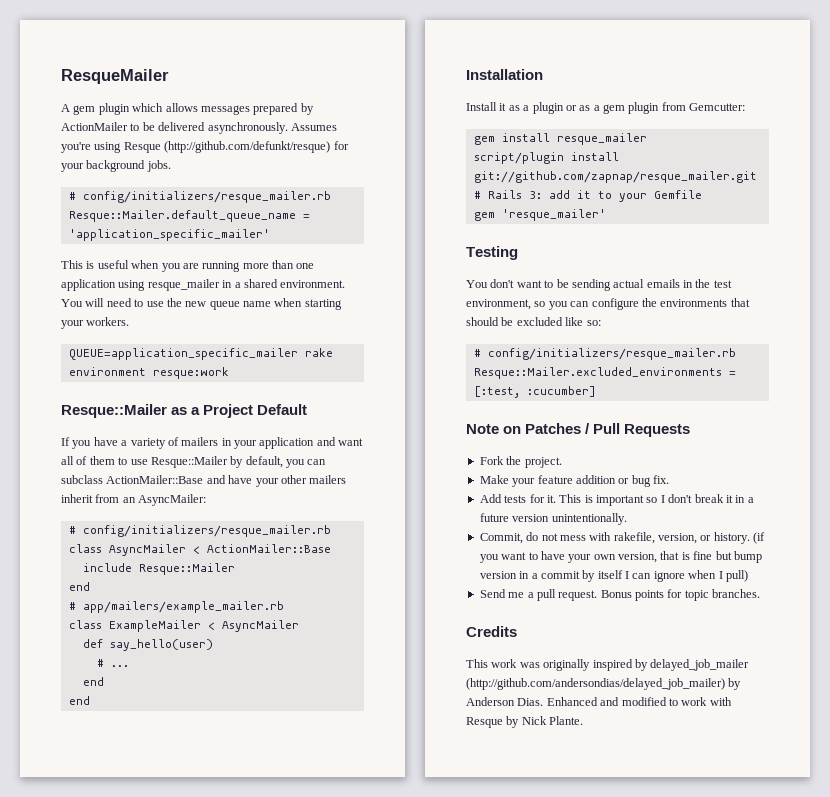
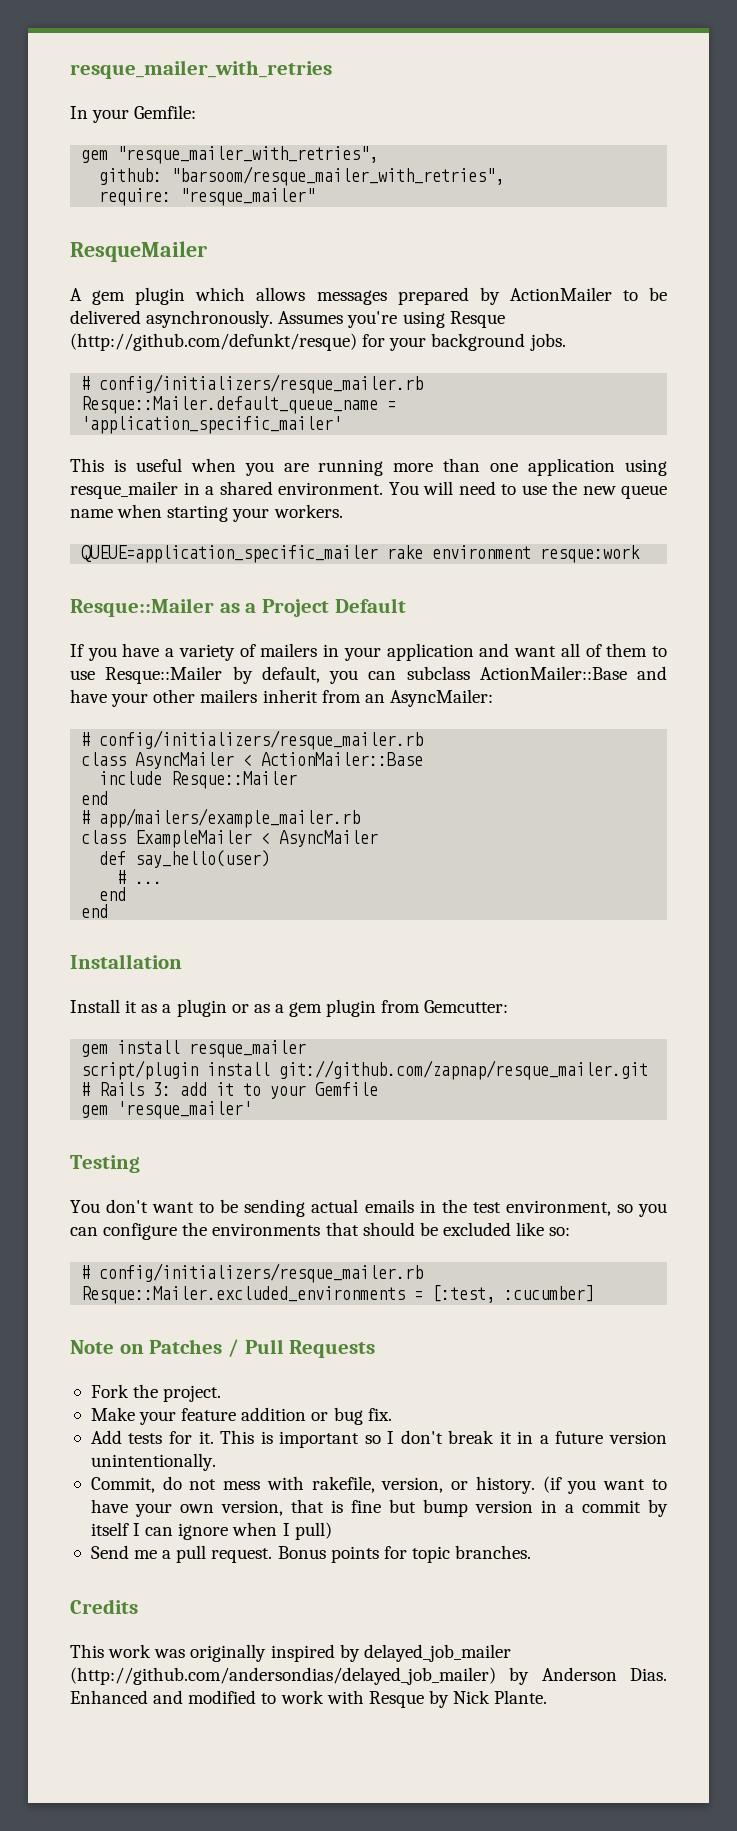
+ resque_mailer_with_retries
+ In your Gemfile:
+ gem "resque_mailer_with_retries",
+ github: "barsoom/resque_mailer_with_retries",
+ require: "resque_mailer"

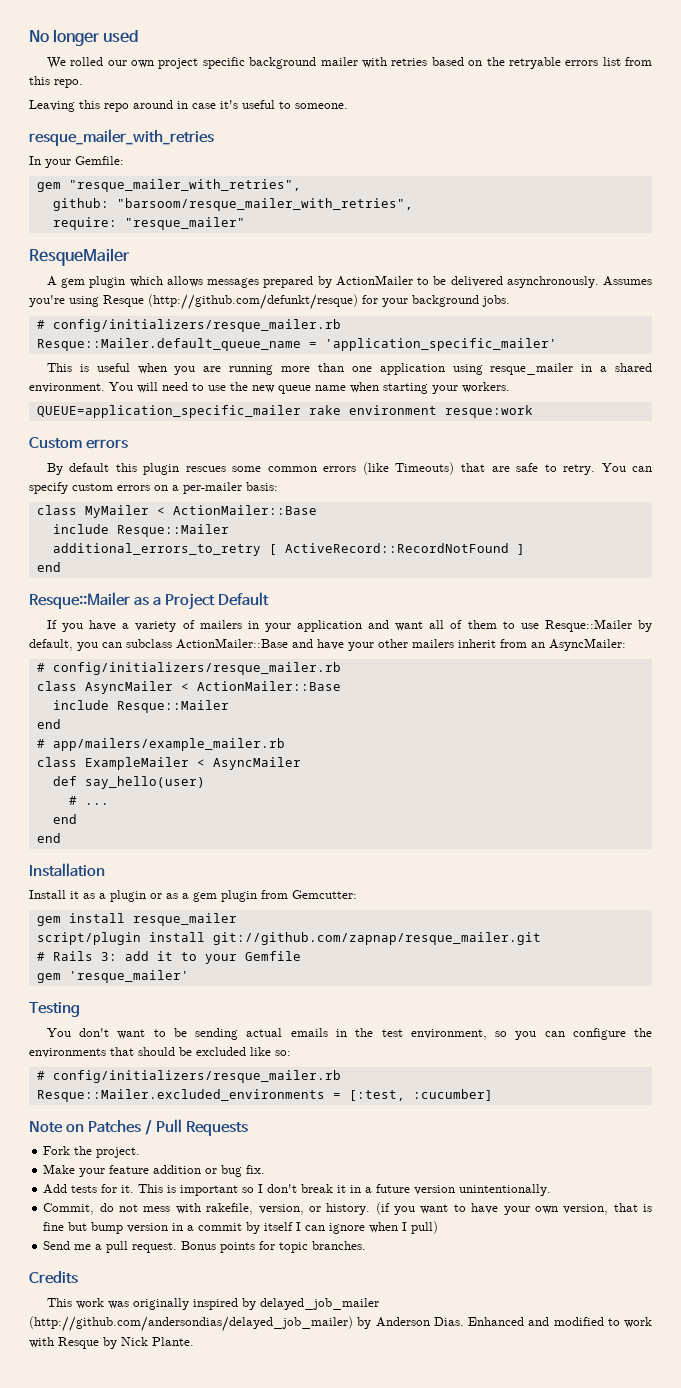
+ No longer used
+ We rolled our own project specific background mailer with retries based on the retryable errors list from this repo.
+ Leaving this repo around in case it's useful to someone.
+ Custom errors
+ By default this plugin rescues some common errors (like Timeouts) that are safe to retry. You can specify custom errors on a per-mailer basis:
+ class MyMailer < ActionMailer::Base
+ include Resque::Mailer
+ additional_errors_to_retry [ ActiveRecord::RecordNotFound ]
+ end

